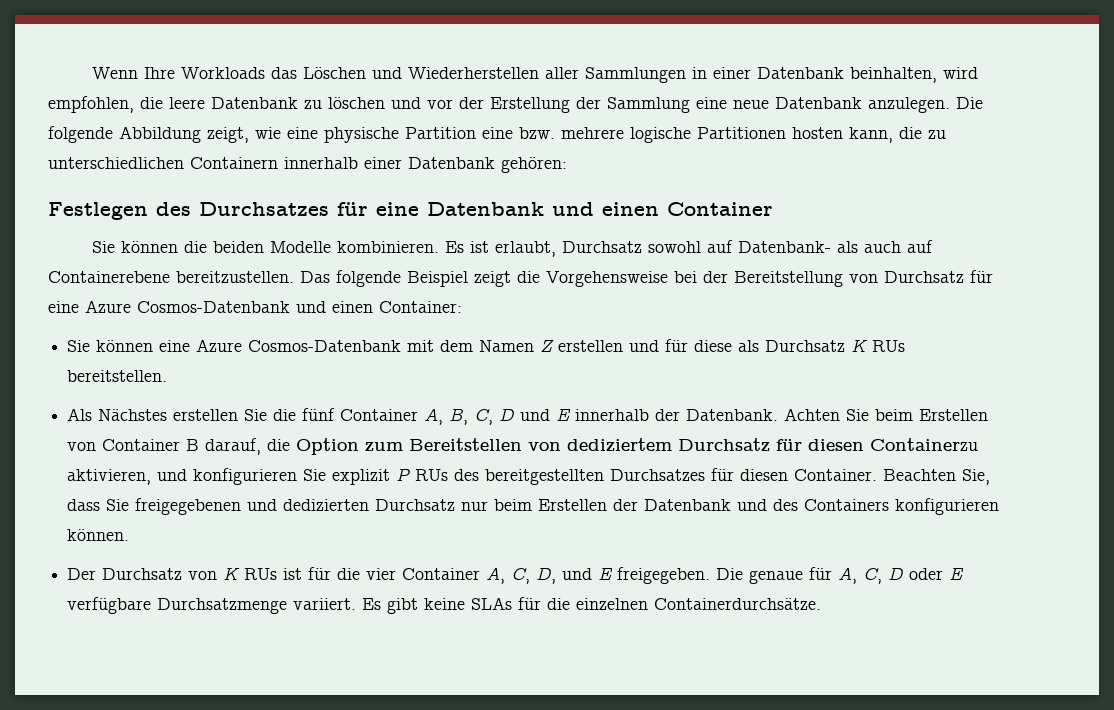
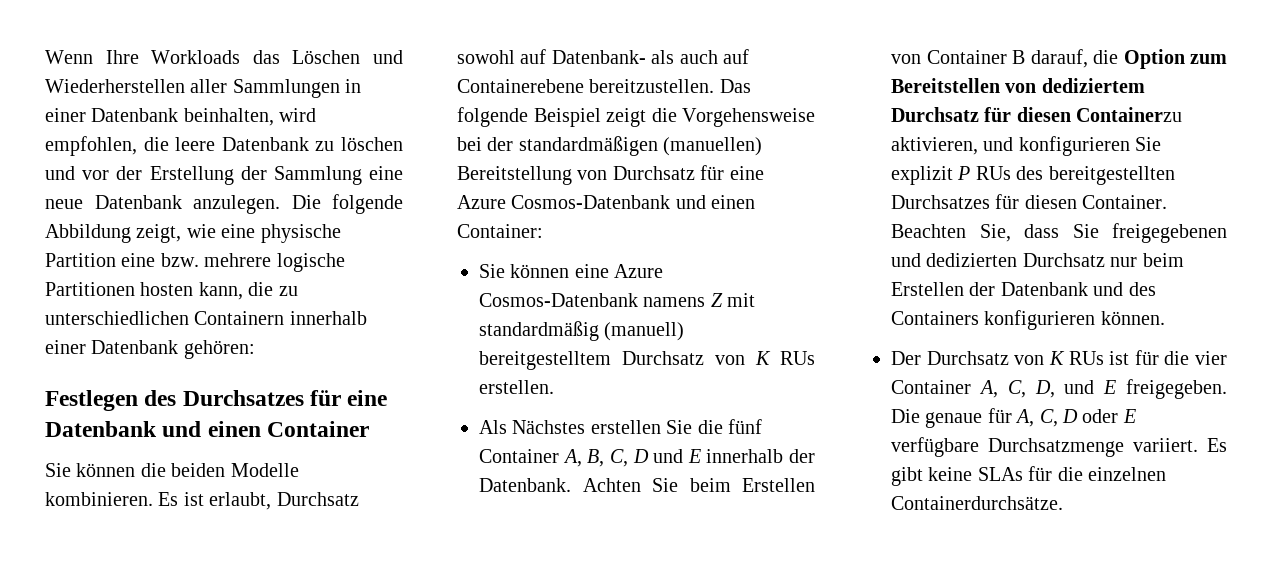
- Das folgende Beispiel zeigt die Vorgehensweise bei der Bereitstellung von Durchsatz für eine Azure Cosmos-Datenbank und einen Container:
+ Das folgende Beispiel zeigt die Vorgehensweise bei der standardmäßigen (manuellen) Bereitstellung von Durchsatz für eine Azure Cosmos-Datenbank und einen Container:
- Sie können eine Azure Cosmos-Datenbank mit dem Namen Z erstellen und für diese als Durchsatz K RUs bereitstellen.
+ Sie können eine Azure Cosmos-Datenbank namens Z mit standardmäßig (manuell) bereitgestelltem Durchsatz von K RUs erstellen.

